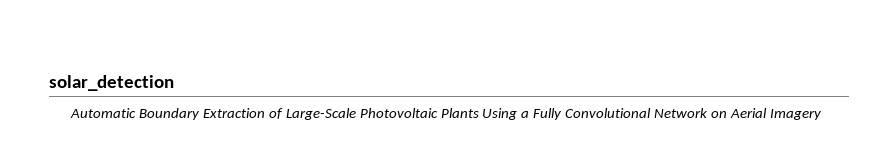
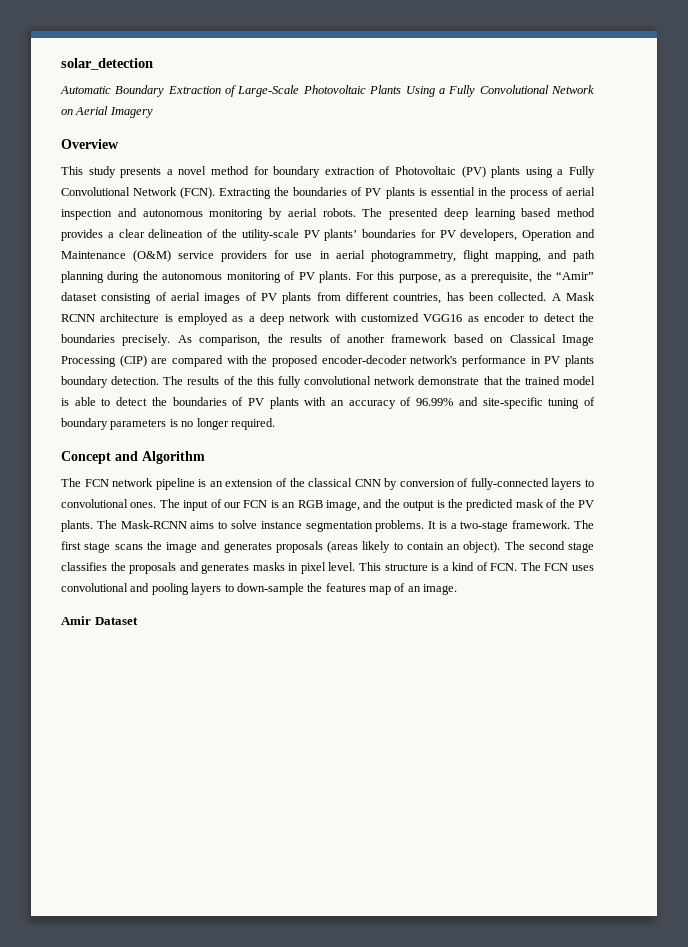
+ Overview
+ This study presents a novel method for boundary extraction of Photovoltaic (PV) plants using a Fully Convolutional Network (FCN). Extracting the boundaries of PV plants is essential in the process of aerial inspection and autonomous monitoring by aerial robots. The presented deep learning based method provides a clear delineation of the utility-scale PV plants’ boundaries for PV developers, Operation and Maintenance (O&M) service providers for use in aerial photogrammetry, flight mapping, and path planning during the autonomous monitoring of PV plants. For this purpose, as a prerequisite, the “Amir” dataset consisting of aerial images of PV plants from different countries, has been collected. A Mask RCNN architecture is employed as a deep network with customized VGG16 as encoder to detect the boundaries precisely. As comparison, the results of another framework based on Classical Image Processing (CIP) are compared with the proposed encoder-decoder network's performance in PV plants boundary detection. The results of the this fully convolutional network demonstrate that the trained model is able to detect the boundaries of PV plants with an accuracy of 96.99% and site-specific tuning of boundary parameters is no longer required.
+ Concept and Algorithm
+ The FCN network pipeline is an extension of the classical CNN by conversion of fully-connected layers to convolutional ones. The input of our FCN is an RGB image, and the output is the predicted mask of the PV plants. The Mask-RCNN aims to solve instance segmentation problems. It is a two-stage framework. The first stage scans the image and generates proposals (areas likely to contain an object). The second stage classifies the proposals and generates masks in pixel level. This structure is a kind of FCN. The FCN uses convolutional and pooling layers to down-sample the features map of an image.
+ Amir Dataset

